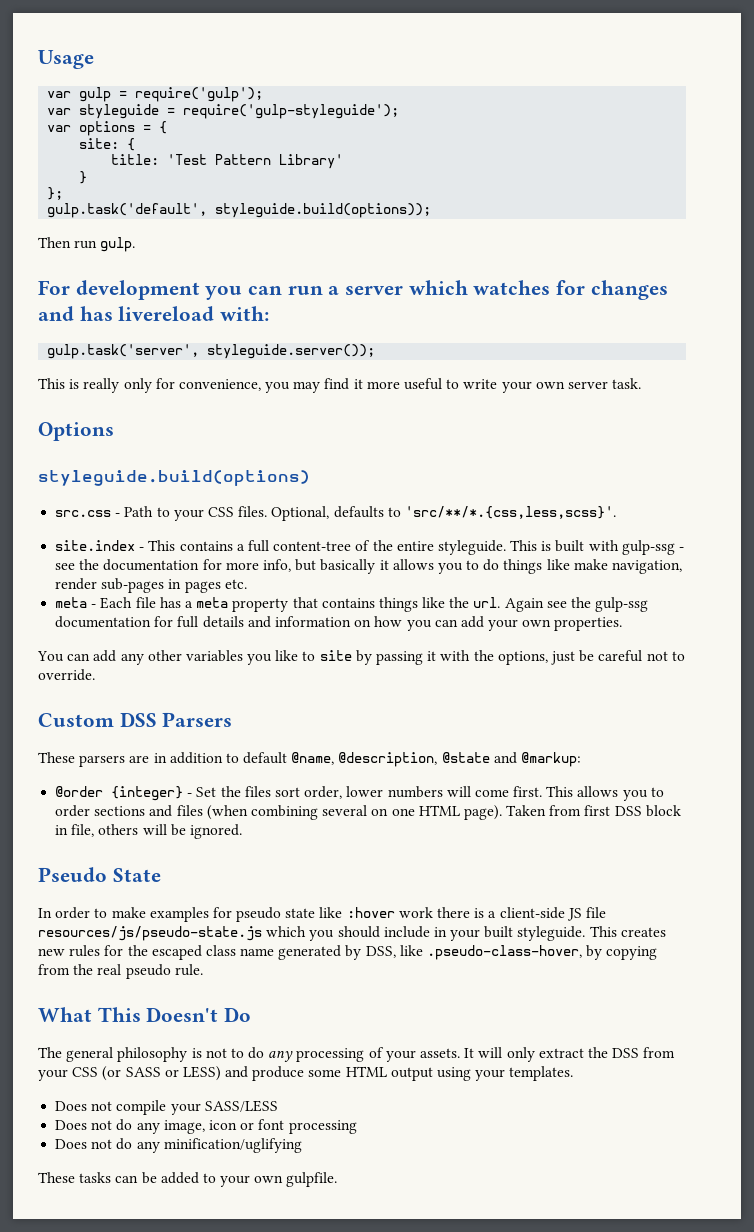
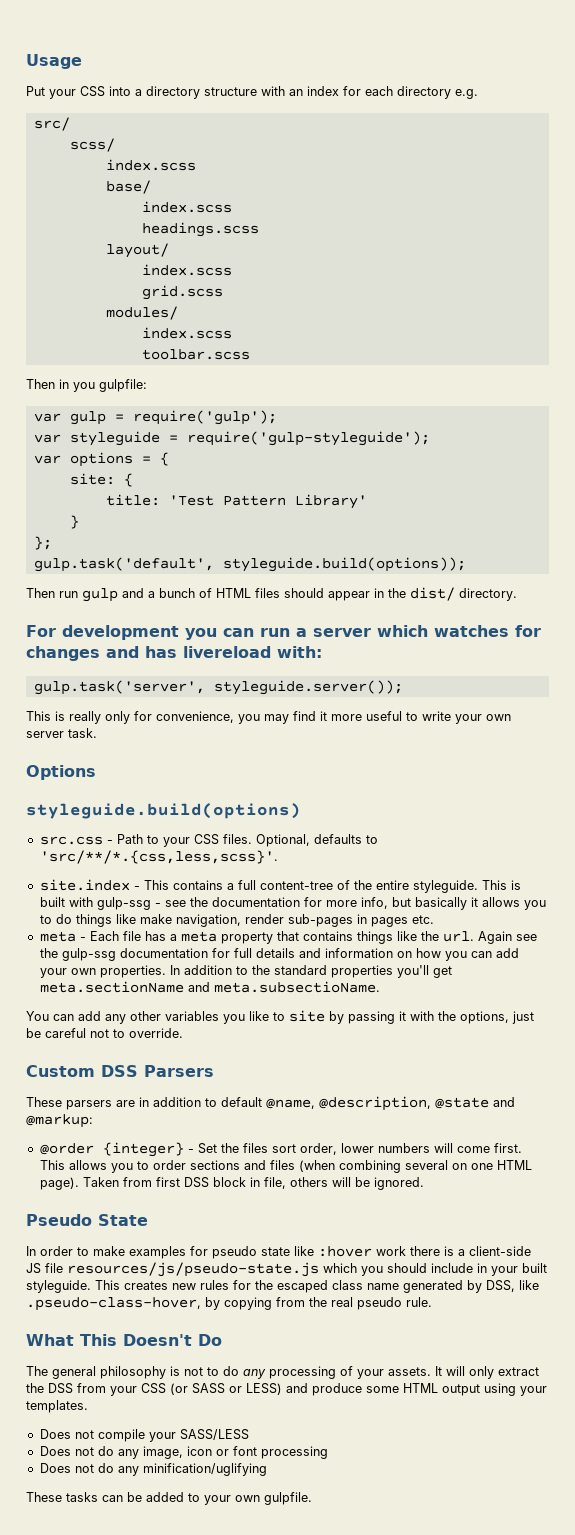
+ Put your CSS into a directory structure with an index for each directory e.g.
+ src/
+ scss/
+ index.scss
+ base/
+ index.scss
+ headings.scss
+ layout/
+ index.scss
+ grid.scss
+ modules/
+ index.scss
+ toolbar.scss
+ Then in you gulpfile:
- Then run gulp.
+ Then run gulp and a bunch of HTML files should appear in the dist/ directory.
+ In addition to the standard properties you'll get meta.sectionName and meta.subsectioName.

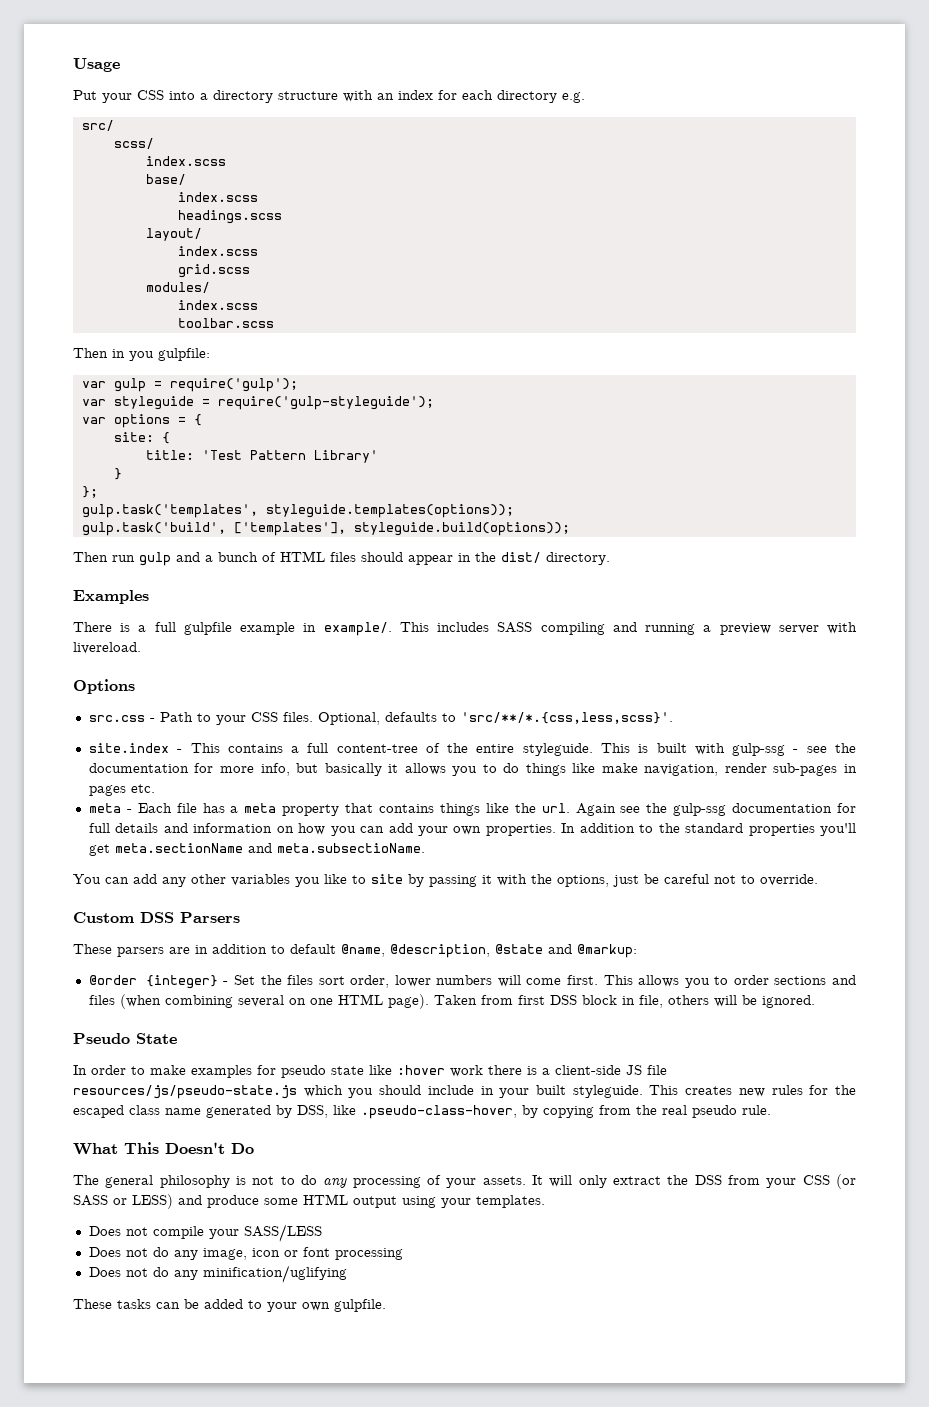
- gulp.task('default', styleguide.build(options));
+ gulp.task('templates', styleguide.templates(options));
+ gulp.task('build', ['templates'], styleguide.build(options));
- For development you can run a server which watches for changes and has livereload with:
- gulp.task('server', styleguide.server());
- This is really only for convenience, you may find it more useful to write your own server task.
+ Examples
+ There is a full gulpfile example in example/. This includes SASS compiling and running a preview server with livereload.
- styleguide.build(options)

